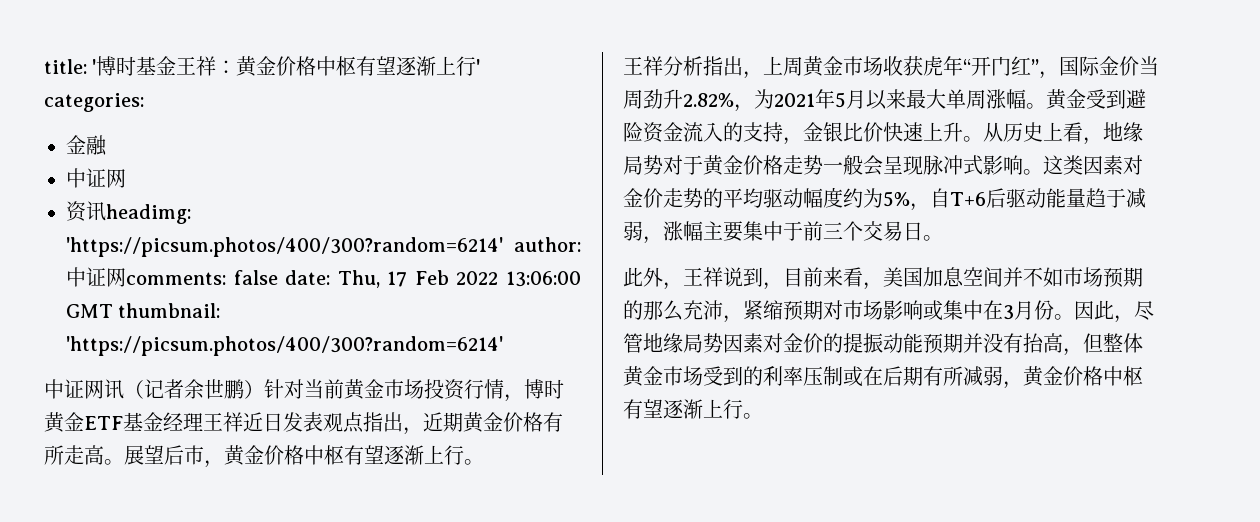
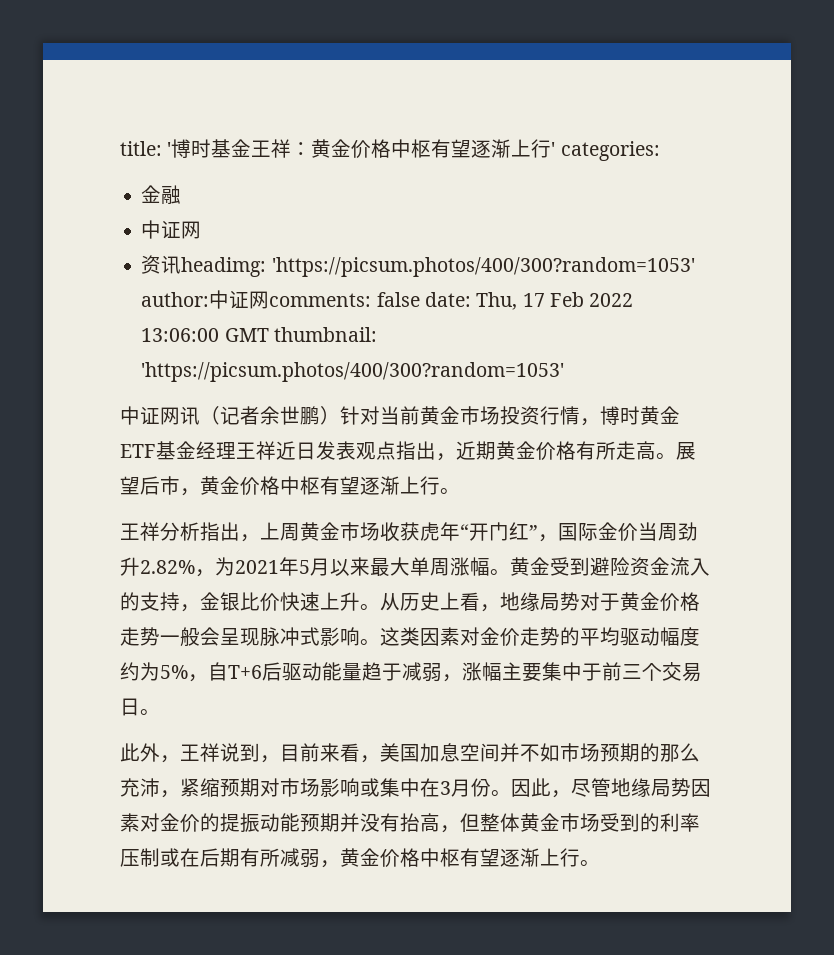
- 资讯headimg: 'https://picsum.photos/400/300?random=6214' author:中证网comments: false date: Thu, 17 Feb 2022 13:06:00 GMT thumbnail: 'https://picsum.photos/400/300?random=6214'
+ 资讯headimg: 'https://picsum.photos/400/300?random=1053' author:中证网comments: false date: Thu, 17 Feb 2022 13:06:00 GMT thumbnail: 'https://picsum.photos/400/300?random=1053'

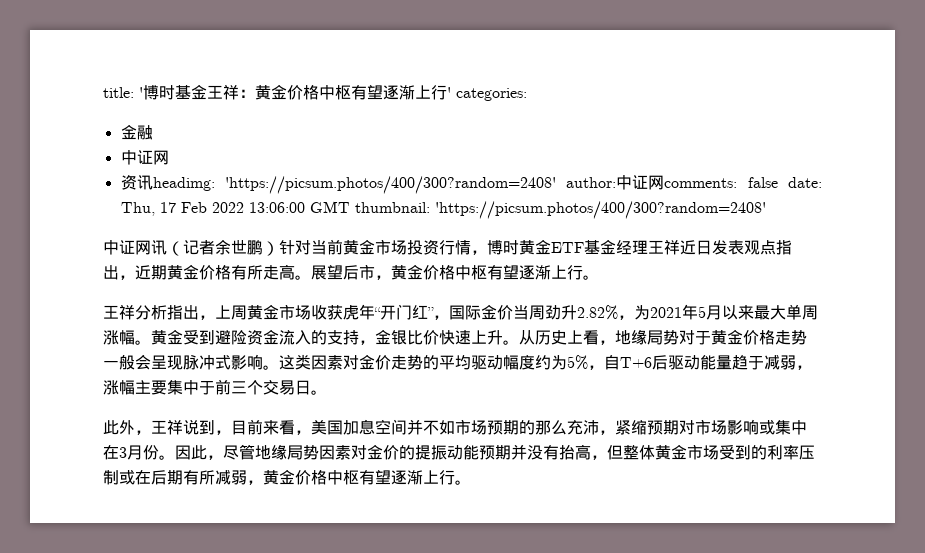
- 资讯headimg: 'https://picsum.photos/400/300?random=1053' author:中证网comments: false date: Thu, 17 Feb 2022 13:06:00 GMT thumbnail: 'https://picsum.photos/400/300?random=1053'
+ 资讯headimg: 'https://picsum.photos/400/300?random=2408' author:中证网comments: false date: Thu, 17 Feb 2022 13:06:00 GMT thumbnail: 'https://picsum.photos/400/300?random=2408'

